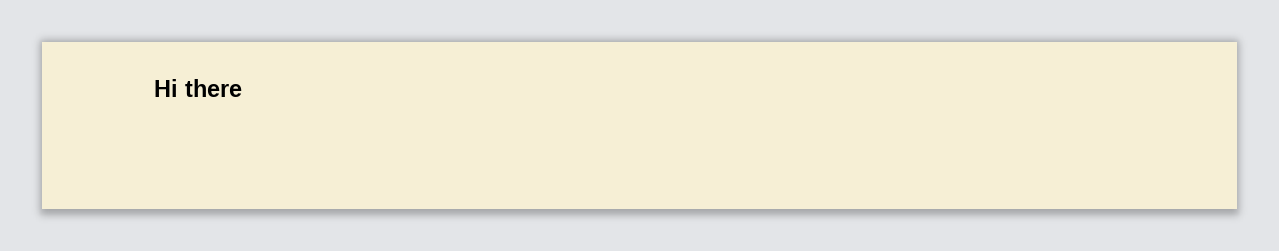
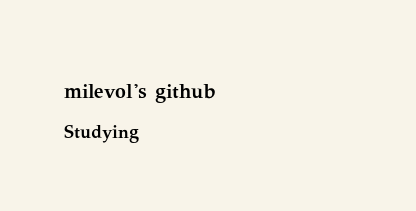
- Hi there
+ milevol's github
+ Studying

